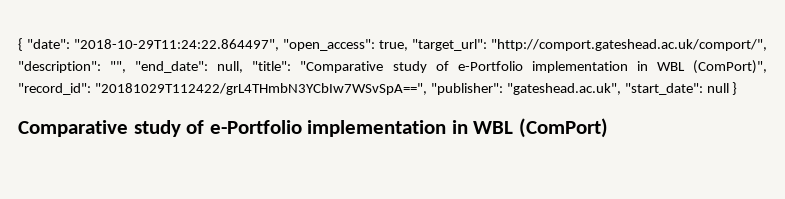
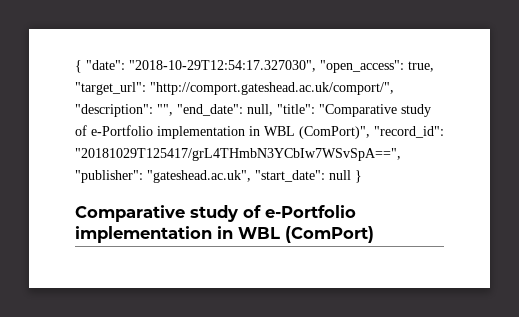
- { "date": "2018-10-29T11:24:22.864497", "open_access": true, "target_url": "http://comport.gateshead.ac.uk/comport/", "description": "", "end_date": null, "title": "Comparative study of e-Portfolio implementation in WBL (ComPort)", "record_id": "20181029T112422/grL4THmbN3YCbIw7WSvSpA==", "publisher": "gateshead.ac.uk", "start_date": null }
+ { "date": "2018-10-29T12:54:17.327030", "open_access": true, "target_url": "http://comport.gateshead.ac.uk/comport/", "description": "", "end_date": null, "title": "Comparative study of e-Portfolio implementation in WBL (ComPort)", "record_id": "20181029T125417/grL4THmbN3YCbIw7WSvSpA==", "publisher": "gateshead.ac.uk", "start_date": null }

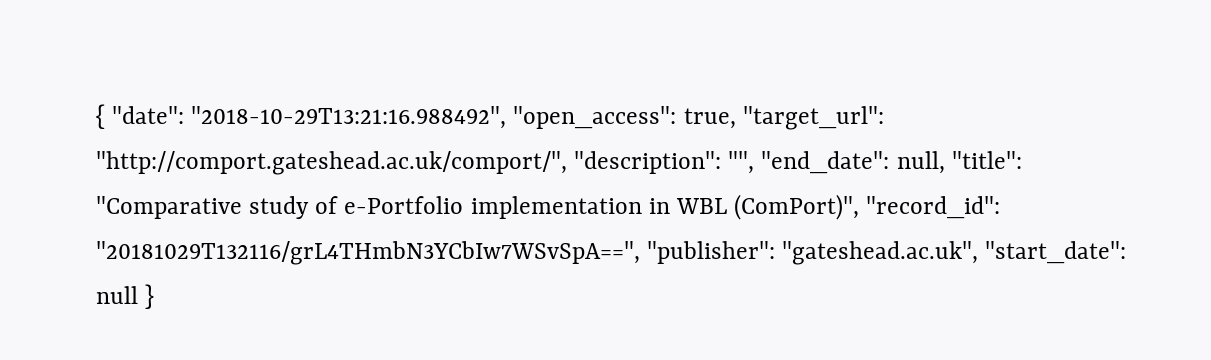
- { "date": "2018-10-29T12:54:17.327030", "open_access": true, "target_url": "http://comport.gateshead.ac.uk/comport/", "description": "", "end_date": null, "title": "Comparative study of e-Portfolio implementation in WBL (ComPort)", "record_id": "20181029T125417/grL4THmbN3YCbIw7WSvSpA==", "publisher": "gateshead.ac.uk", "start_date": null }
+ { "date": "2018-10-29T13:21:16.988492", "open_access": true, "target_url": "http://comport.gateshead.ac.uk/comport/", "description": "", "end_date": null, "title": "Comparative study of e-Portfolio implementation in WBL (ComPort)", "record_id": "20181029T132116/grL4THmbN3YCbIw7WSvSpA==", "publisher": "gateshead.ac.uk", "start_date": null }
- Comparative study of e-Portfolio implementation in WBL (ComPort)

